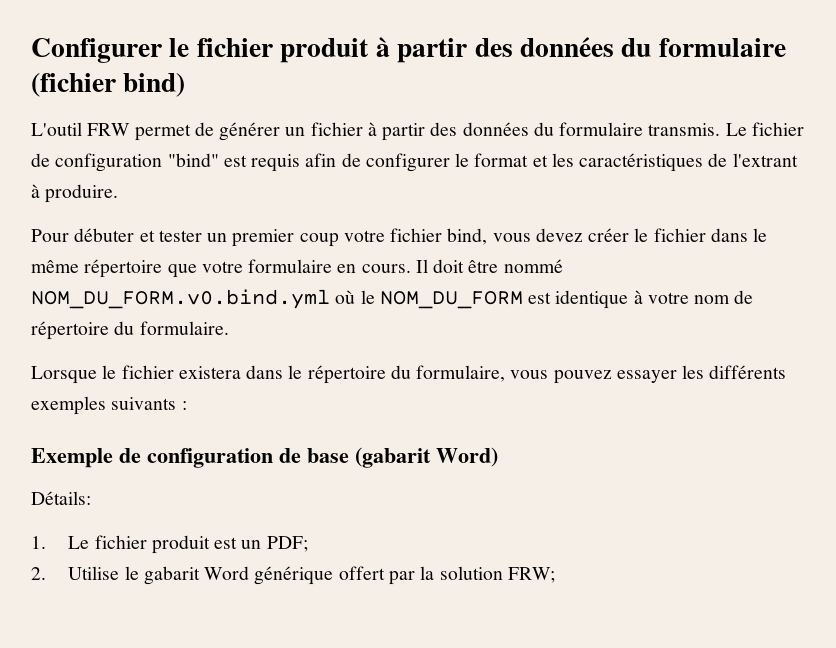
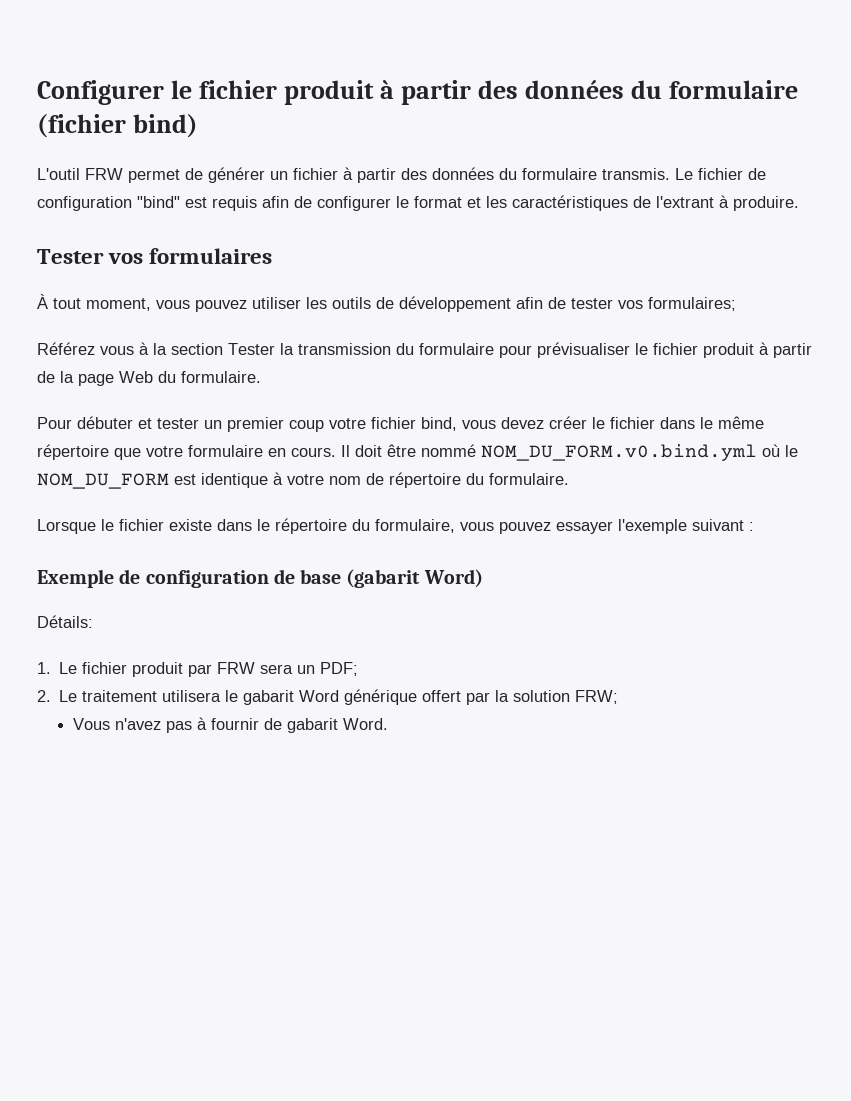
+ Tester vos formulaires
+ À tout moment, vous pouvez utiliser les outils de développement afin de tester vos formulaires;
+ Référez vous à la section Tester la transmission du formulaire pour prévisualiser le fichier produit à partir de la page Web du formulaire.
- Lorsque le fichier existera dans le répertoire du formulaire, vous pouvez essayer les différents exemples suivants :
+ Lorsque le fichier existe dans le répertoire du formulaire, vous pouvez essayer l'exemple suivant :
- 1. Le fichier produit est un PDF;
+ 1. Le fichier produit par FRW sera un PDF;
- 2. Utilise le gabarit Word générique offert par la solution FRW;
+ 2. Le traitement utilisera le gabarit Word générique offert par la solution FRW;
+ Vous n'avez pas à fournir de gabarit Word.

